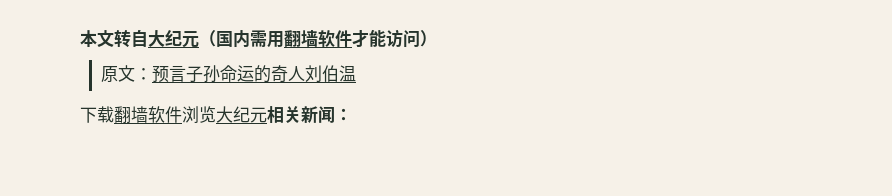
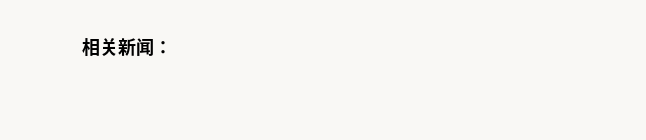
- 本文转自大纪元（国内需用翻墙软件才能访问）
- 原文：预言子孙命运的奇人刘伯温
- 下载翻墙软件浏览大纪元相关新闻：
+ 相关新闻：

